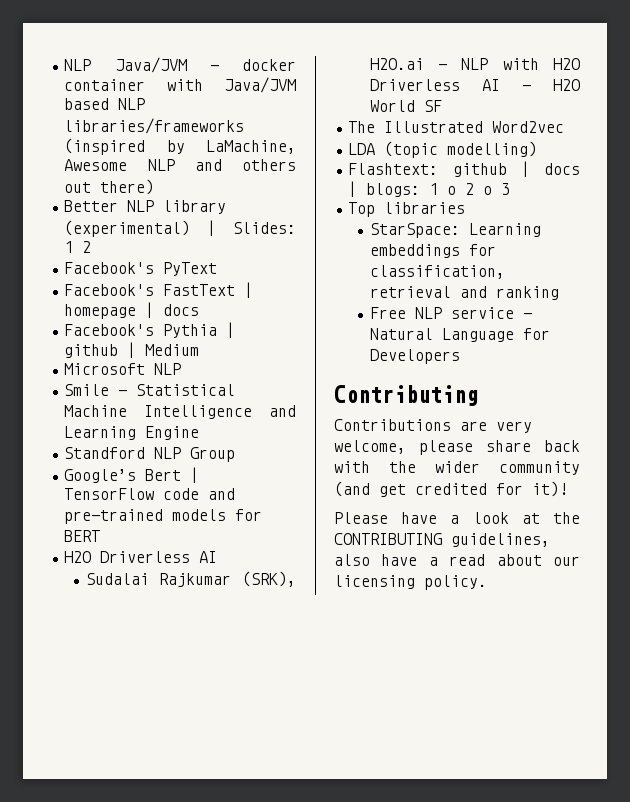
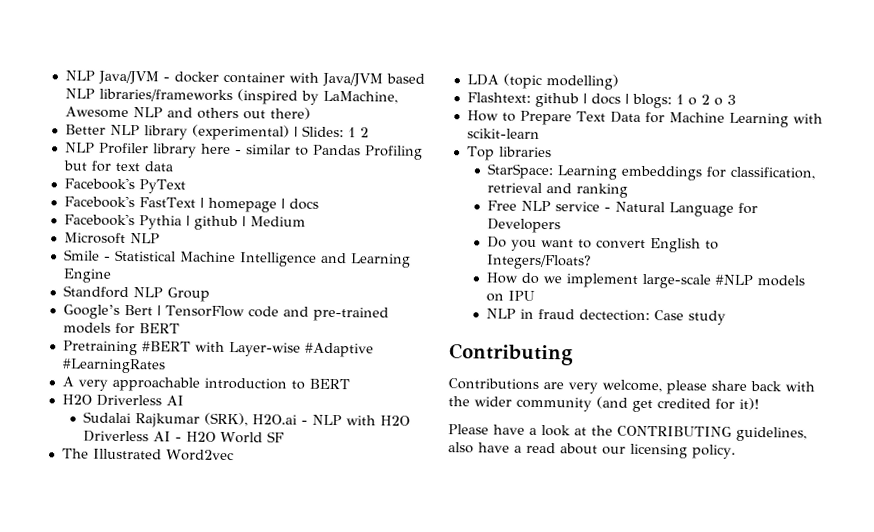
+ NLP Profiler library here - similar to Pandas Profiling but for text data
+ Pretraining #BERT with Layer-wise #Adaptive #LearningRates
+ A very approachable introduction to BERT
+ How to Prepare Text Data for Machine Learning with scikit-learn
+ Do you want to convert English to Integers/Floats?
+ How do we implement large-scale #NLP models on IPU
+ NLP in fraud dectection: Case study

